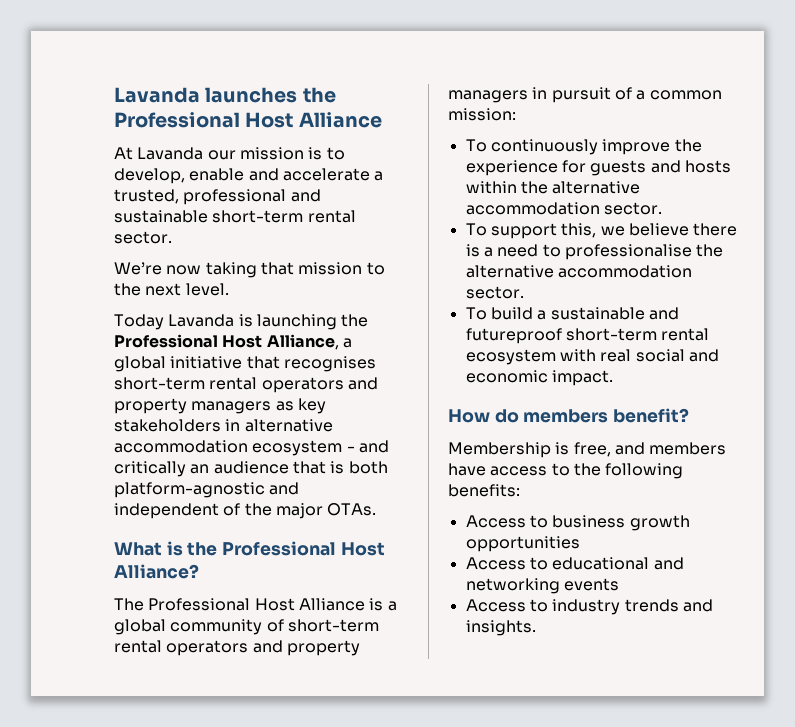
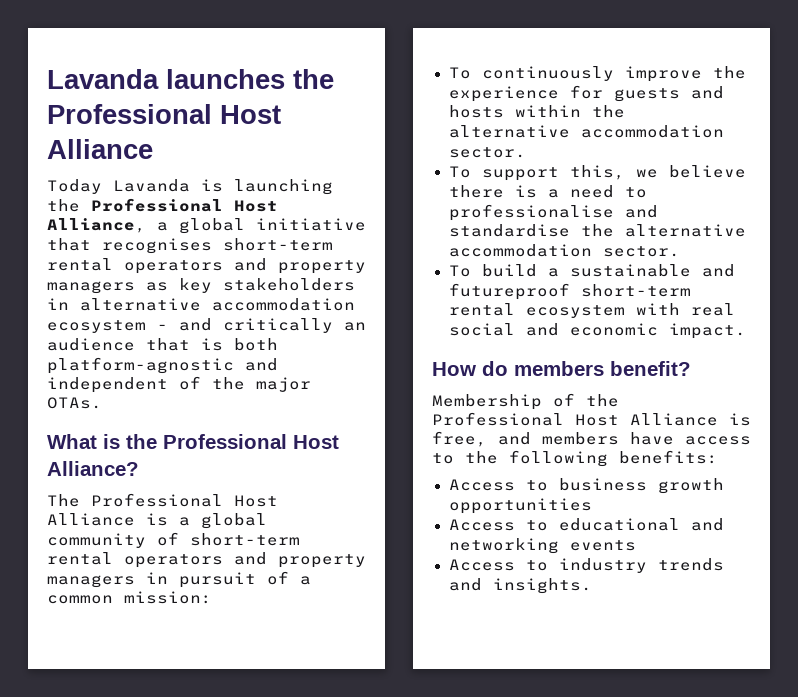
- At Lavanda our mission is to develop, enable and accelerate a trusted, professional and sustainable short-term rental sector.
- We’re now taking that mission to the next level.
- To support this, we believe there is a need to professionalise the alternative accommodation sector.
+ To support this, we believe there is a need to professionalise and standardise the alternative accommodation sector.
- Membership is free, and members have access to the following benefits:
+ Membership of the Professional Host Alliance is free, and members have access to the following benefits:

